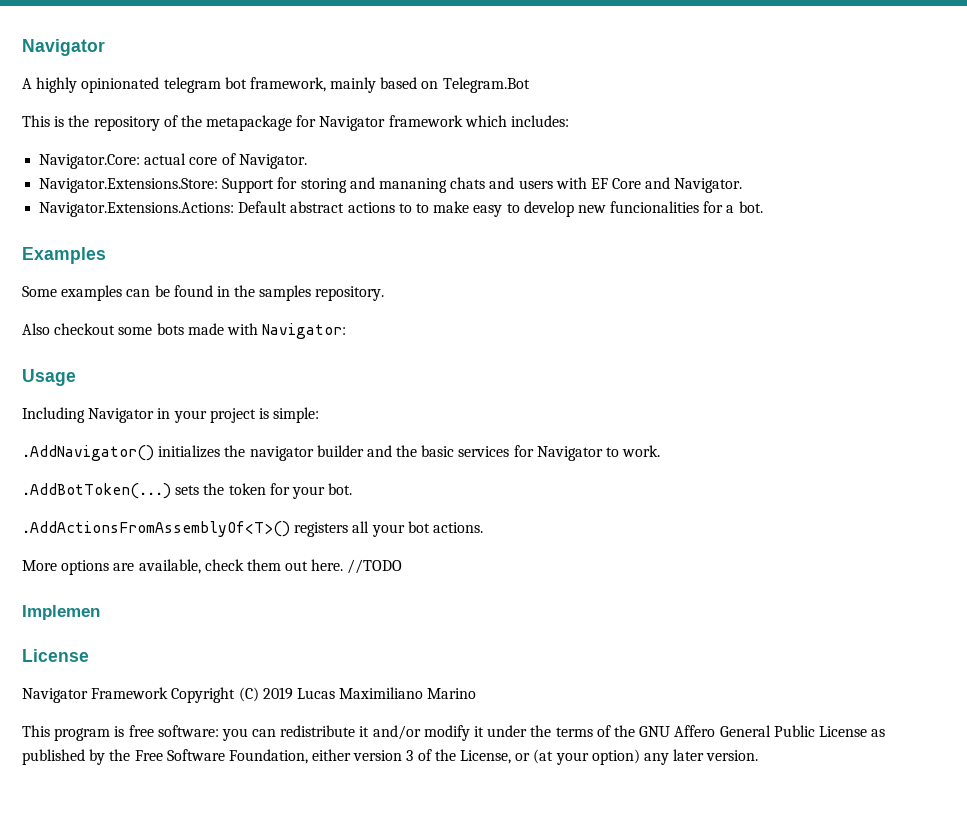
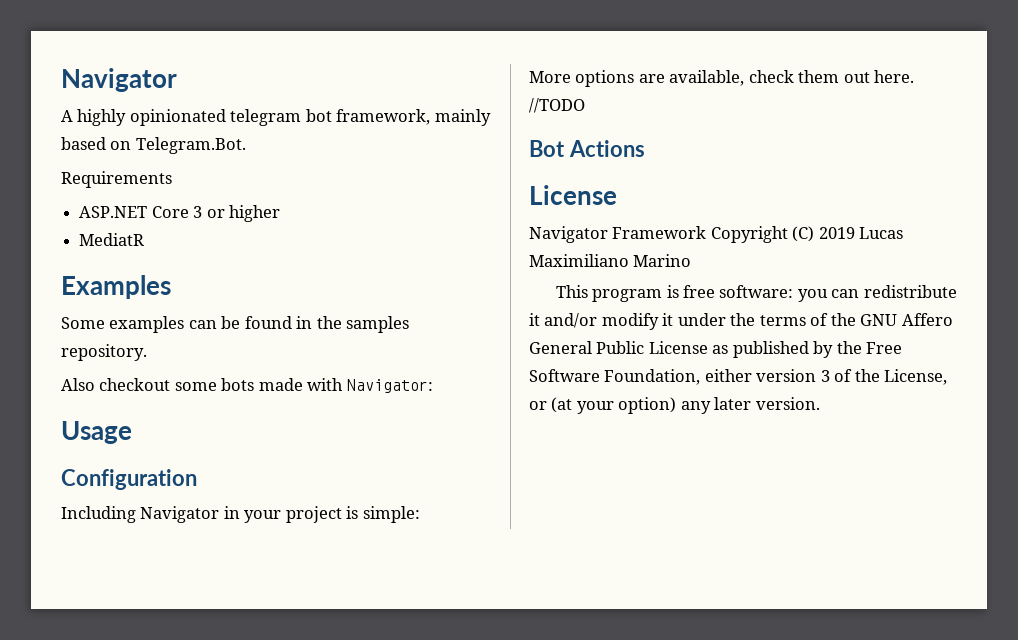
- A highly opinionated telegram bot framework, mainly based on Telegram.Bot
- This is the repository of the metapackage for Navigator framework which includes:
- Navigator.Core: actual core of Navigator.
- Navigator.Extensions.Store: Support for storing and mananing chats and users with EF Core and Navigator.
- Navigator.Extensions.Actions: Default abstract actions to to make easy to develop new funcionalities for a bot.
+ A highly opinionated telegram bot framework, mainly based on Telegram.Bot.
+ Requirements
+ ASP.NET Core 3 or higher
+ MediatR
+ Configuration
- .AddNavigator() initializes the navigator builder and the basic services for Navigator to work.
- .AddBotToken(...) sets the token for your bot.
- .AddActionsFromAssemblyOf<T>() registers all your bot actions.
- Implemen
+ Bot Actions

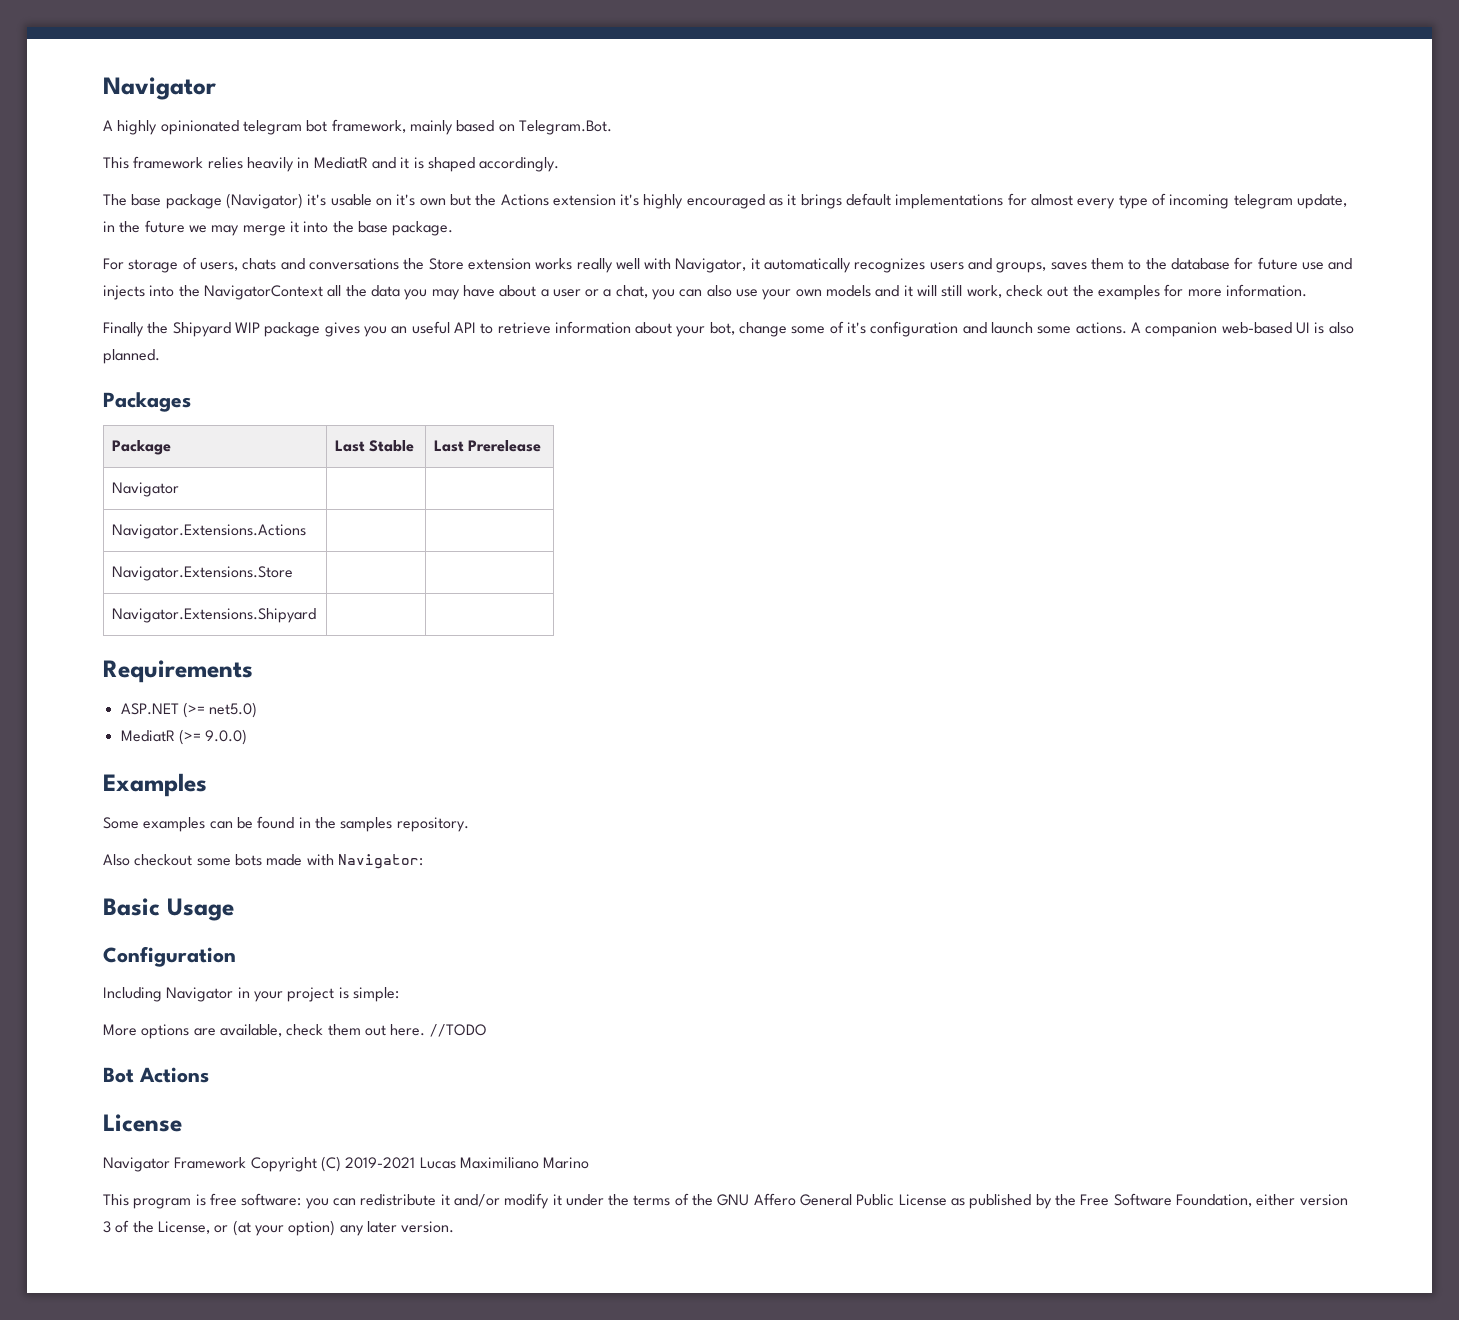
+ This framework relies heavily in MediatR and it is shaped accordingly.
+ The base package (Navigator) it's usable on it's own but the Actions extension it's highly encouraged as it brings default implementations for almost every type of incoming telegram update, in the future we may merge it into the base package.
+ For storage of users, chats and conversations the Store extension works really well with Navigator, it automatically recognizes users and groups, saves them to the database for future use and injects into the NavigatorContext all the data you may have about a user or a chat, you can also use your own models and it will still work, check out the examples for more information.
+ Finally the Shipyard WIP package gives you an useful API to retrieve information about your bot, change some of it's configuration and launch some actions. A companion web-based UI is also planned.
+ Packages
+ Package | Last Stable | Last Prerelease
+ Navigator | |
+ Navigator.Extensions.Actions | |
+ Navigator.Extensions.Store | |
+ Navigator.Extensions.Shipyard | |
  Requirements
- ASP.NET Core 3 or higher
- MediatR
+ ASP.NET (>= net5.0)
+ MediatR (>= 9.0.0)
- Usage
+ Basic Usage
- Navigator Framework Copyright (C) 2019 Lucas Maximiliano Marino
+ Navigator Framework Copyright (C) 2019-2021 Lucas Maximiliano Marino

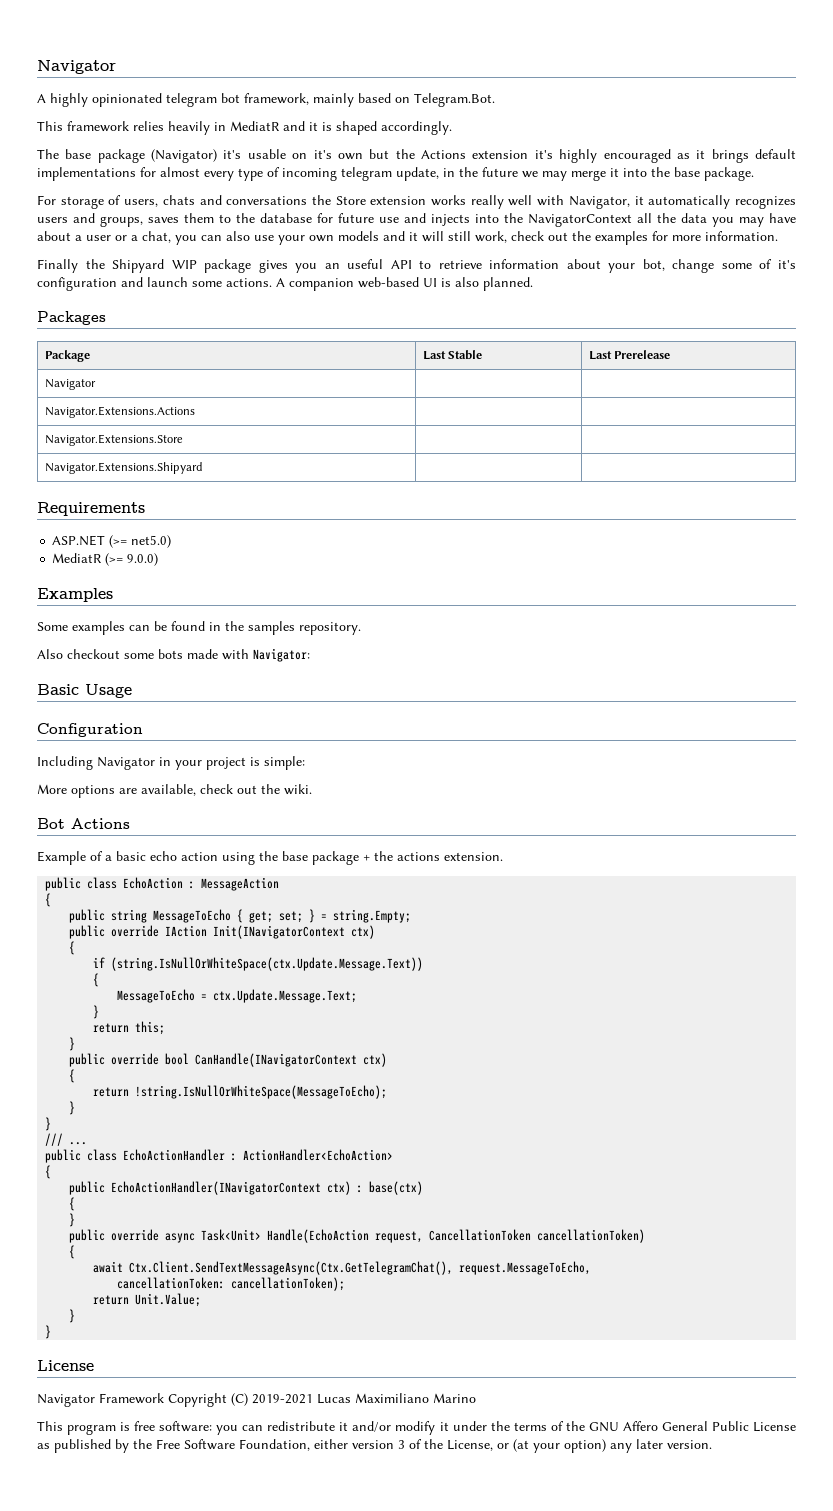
- More options are available, check them out here. //TODO
+ More options are available, check out the wiki.
  Bot Actions
+ Example of a basic echo action using the base package + the actions extension.
+ public class EchoAction : MessageAction
+ {
+ public string MessageToEcho { get; set; } = string.Empty;
+ public override IAction Init(INavigatorContext ctx)
+ {
+ if (string.IsNullOrWhiteSpace(ctx.Update.Message.Text))
+ {
+ MessageToEcho = ctx.Update.Message.Text;
+ }
+ return this;
+ }
+ public override bool CanHandle(INavigatorContext ctx)
+ {
+ return !string.IsNullOrWhiteSpace(MessageToEcho);
+ }
+ }
+ /// ...
+ public class EchoActionHandler : ActionHandler<EchoAction>
+ {
+ public EchoActionHandler(INavigatorContext ctx) : base(ctx)
+ {
+ }
+ public override async Task<Unit> Handle(EchoAction request, CancellationToken cancellationToken)
+ {
+ await Ctx.Client.SendTextMessageAsync(Ctx.GetTelegramChat(), request.MessageToEcho,
+ cancellationToken: cancellationToken);
+ return Unit.Value;
+ }
+ }

